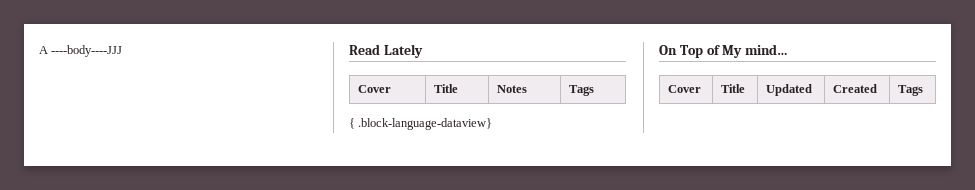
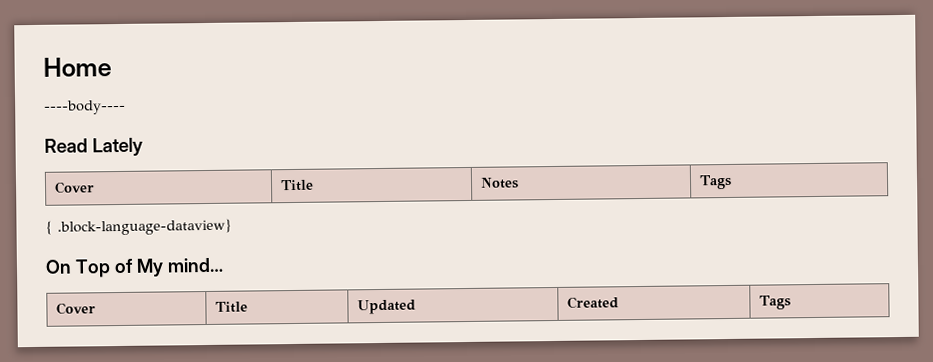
- A ----body----JJJ
+ Home
+ ----body----

